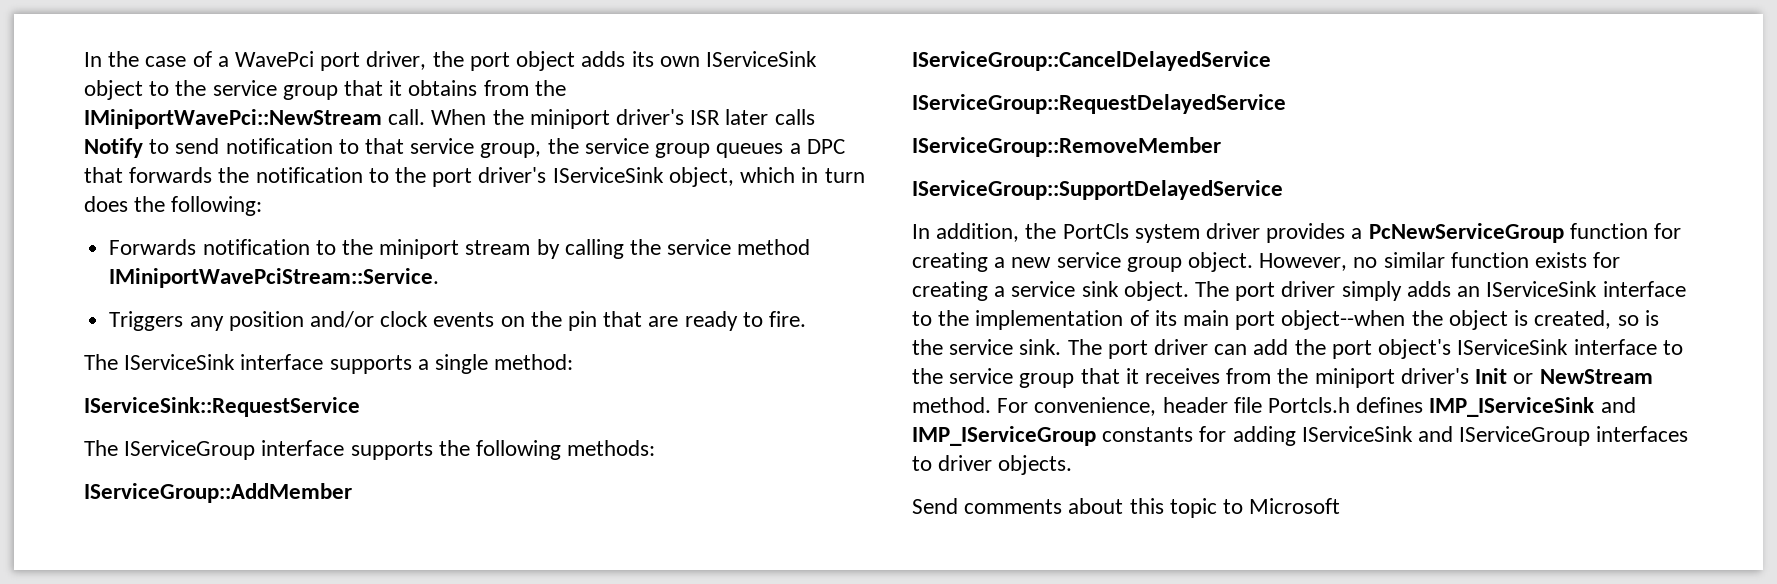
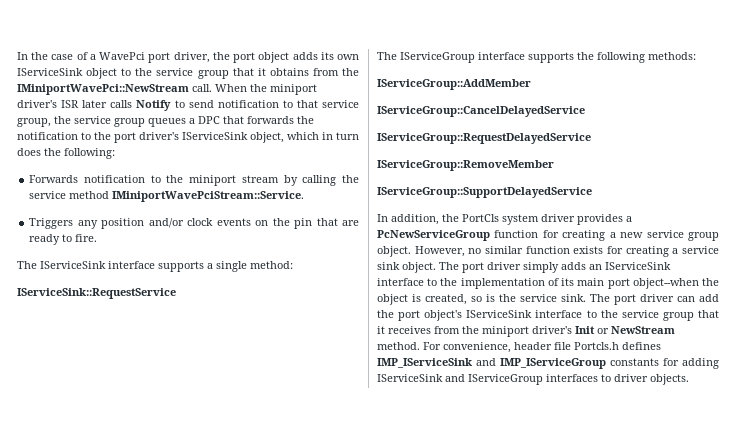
- Send comments about this topic to Microsoft

